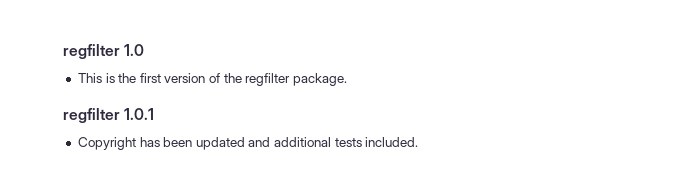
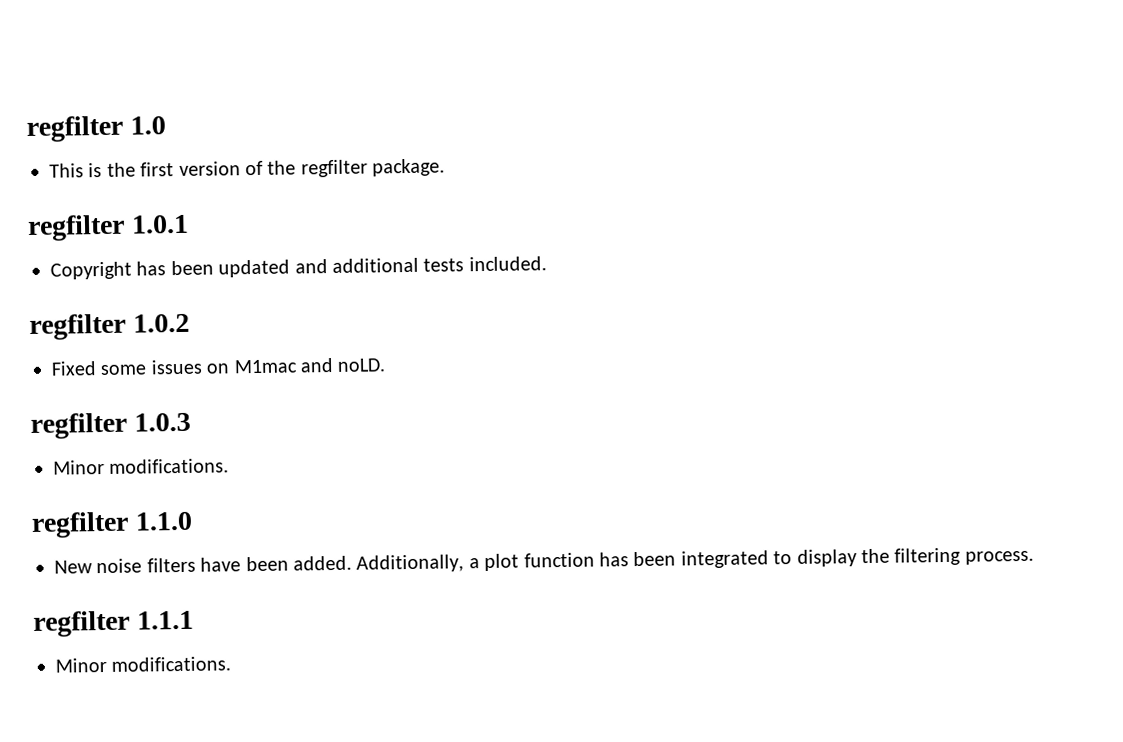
+ regfilter 1.0.2
+ Fixed some issues on M1mac and noLD.
+ regfilter 1.0.3
+ Minor modifications.
+ regfilter 1.1.0
+ New noise filters have been added. Additionally, a plot function has been integrated to display the filtering process.
+ regfilter 1.1.1
+ Minor modifications.

